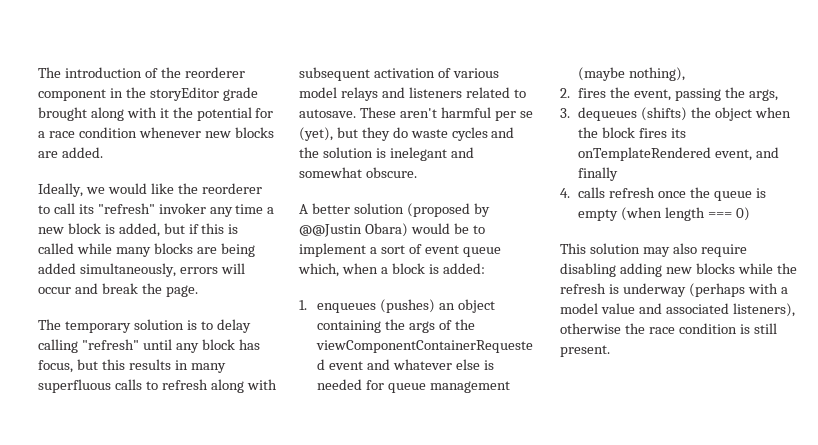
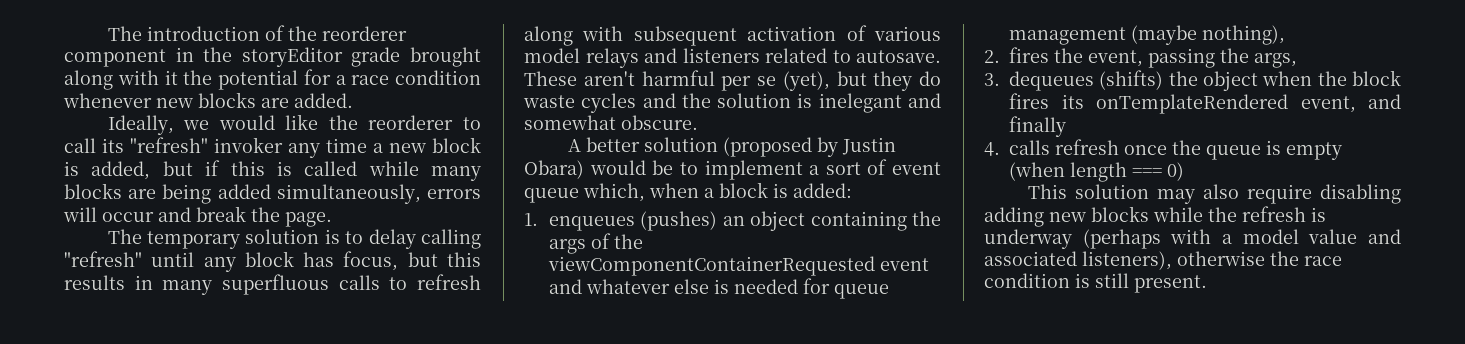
- A better solution (proposed by @@Justin Obara) would be to implement a sort of event queue which, when a block is added:
+ A better solution (proposed by Justin Obara) would be to implement a sort of event queue which, when a block is added:

